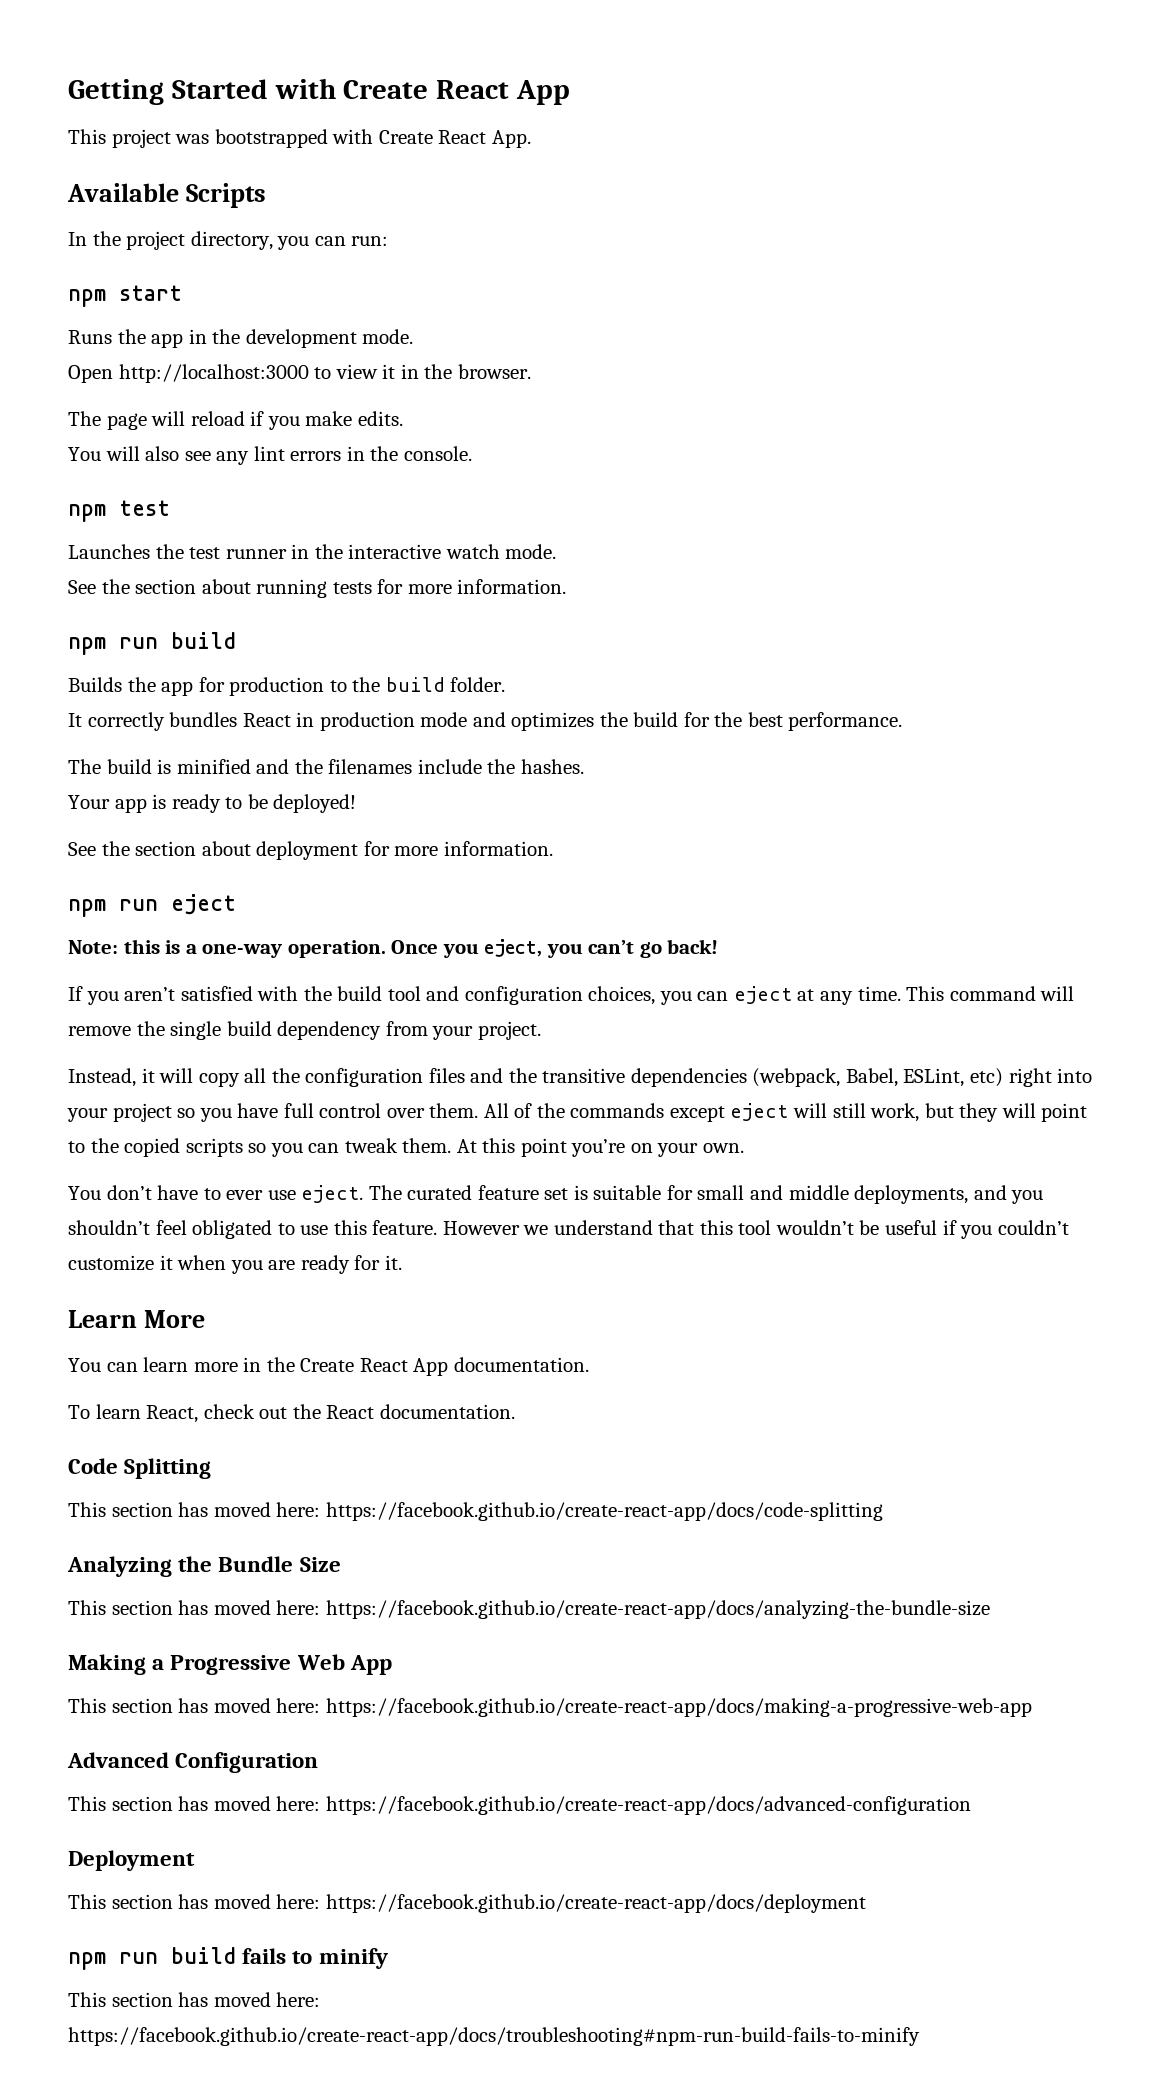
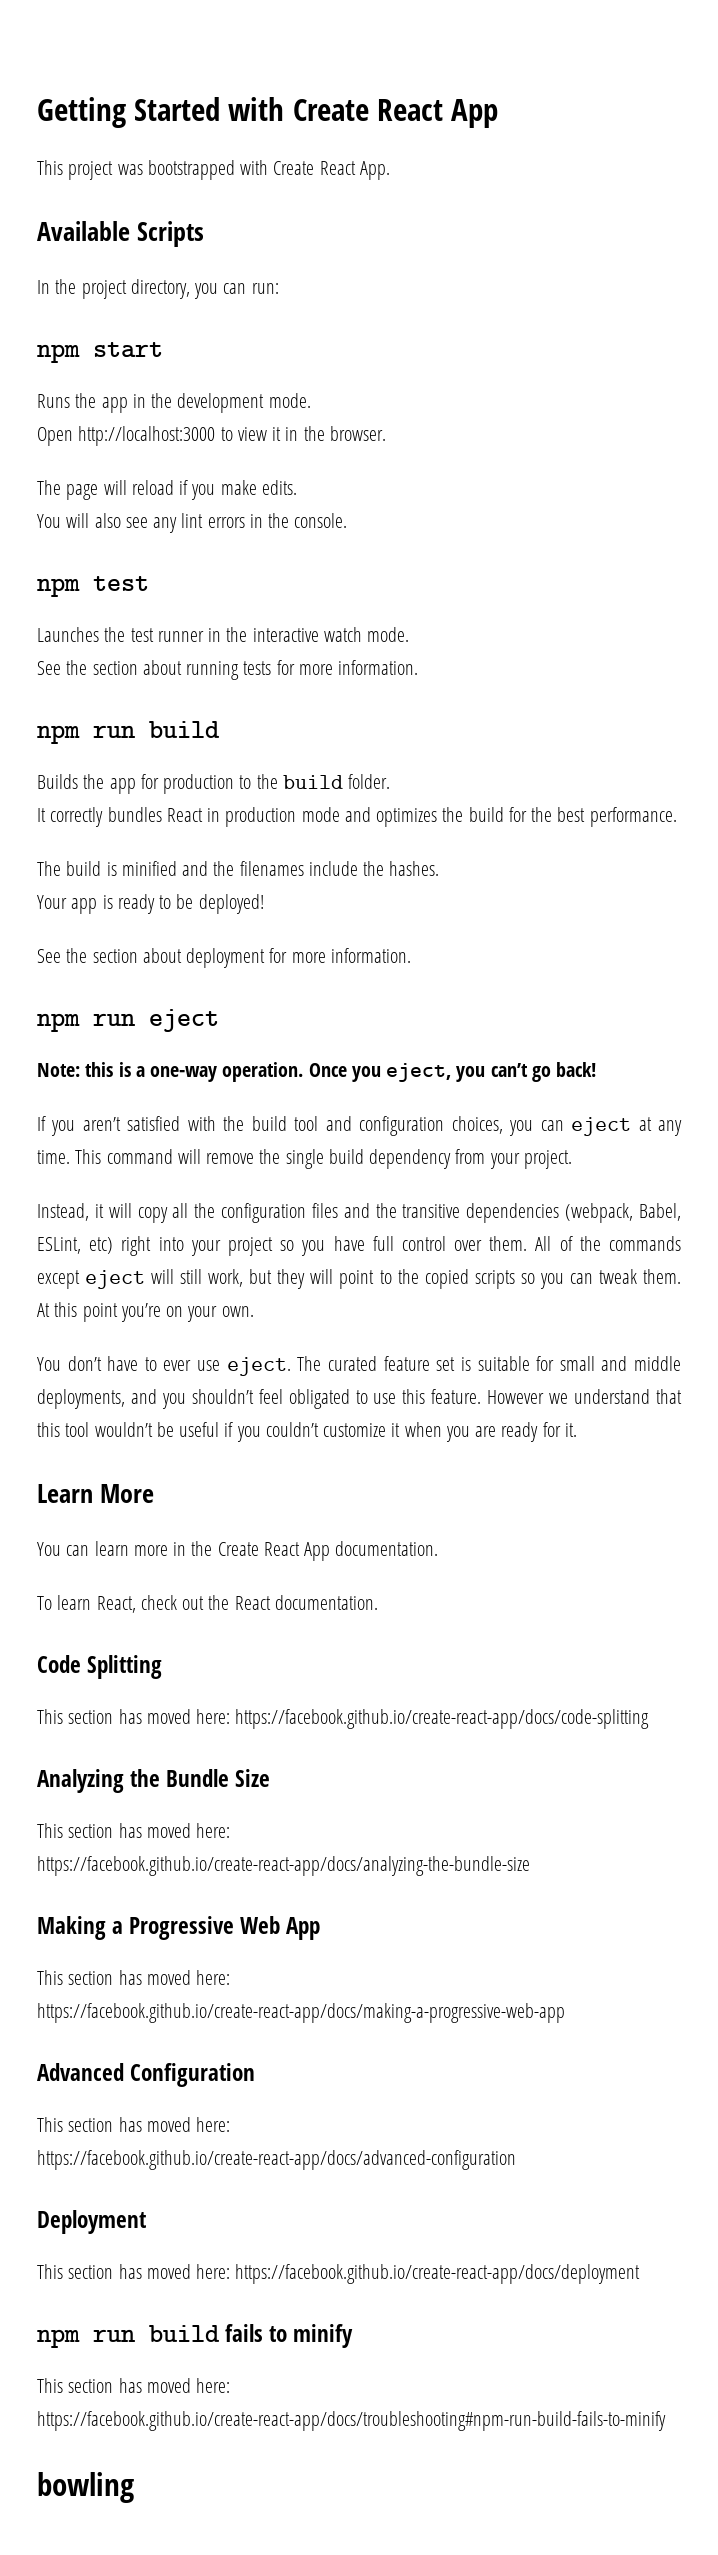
+ bowling

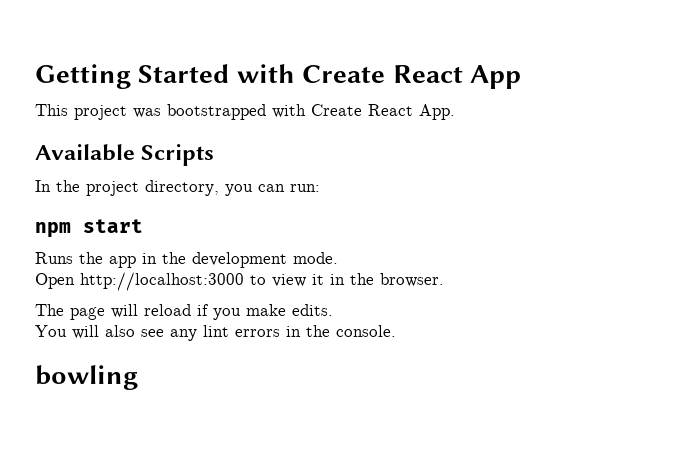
- npm test
- Launches the test runner in the interactive watch mode.
- See the section about running tests for more information.
- npm run build
- Builds the app for production to the build folder.
- It correctly bundles React in production mode and optimizes the build for the best performance.
- The build is minified and the filenames include the hashes.
- Your app is ready to be deployed!
- See the section about deployment for more information.
- npm run eject
- Note: this is a one-way operation. Once you eject, you can’t go back!
- If you aren’t satisfied with the build tool and configuration choices, you can eject at any time. This command will remove the single build dependency from your project.
- Instead, it will copy all the configuration files and the transitive dependencies (webpack, Babel, ESLint, etc) right into your project so you have full control over them. All of the commands except eject will still work, but they will point to the copied scripts so you can tweak them. At this point you’re on your own.
- You don’t have to ever use eject. The curated feature set is suitable for small and middle deployments, and you shouldn’t feel obligated to use this feature. However we understand that this tool wouldn’t be useful if you couldn’t customize it when you are ready for it.
- Learn More
- You can learn more in the Create React App documentation.
- To learn React, check out the React documentation.
- Code Splitting
- This section has moved here: https://facebook.github.io/create-react-app/docs/code-splitting
- Analyzing the Bundle Size
- This section has moved here: https://facebook.github.io/create-react-app/docs/analyzing-the-bundle-size
- Making a Progressive Web App
- This section has moved here: https://facebook.github.io/create-react-app/docs/making-a-progressive-web-app
- Advanced Configuration
- This section has moved here: https://facebook.github.io/create-react-app/docs/advanced-configuration
- Deployment
- This section has moved here: https://facebook.github.io/create-react-app/docs/deployment
- npm run build fails to minify
- This section has moved here: https://facebook.github.io/create-react-app/docs/troubleshooting#npm-run-build-fails-to-minify

